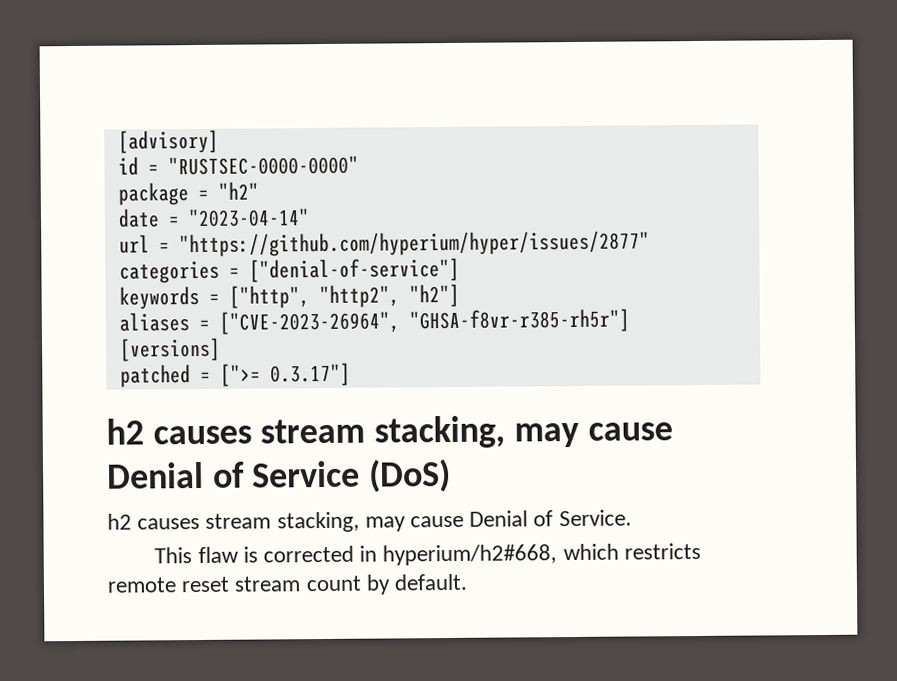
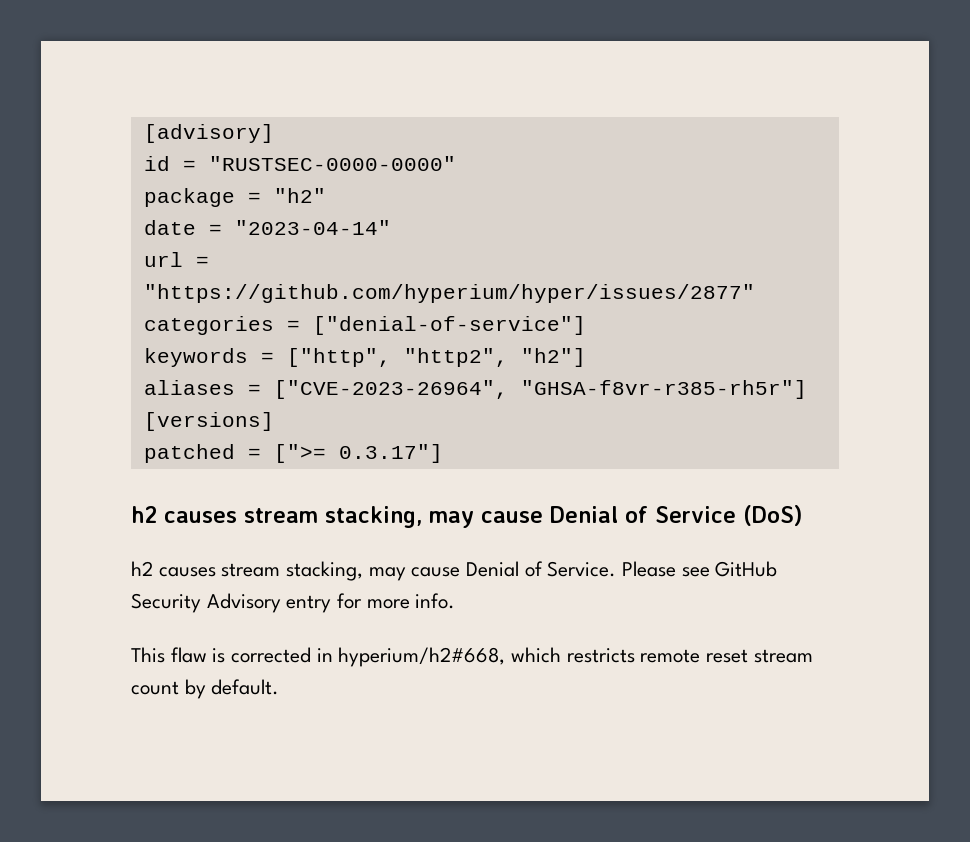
+ Please see GitHub Security Advisory entry for more info.

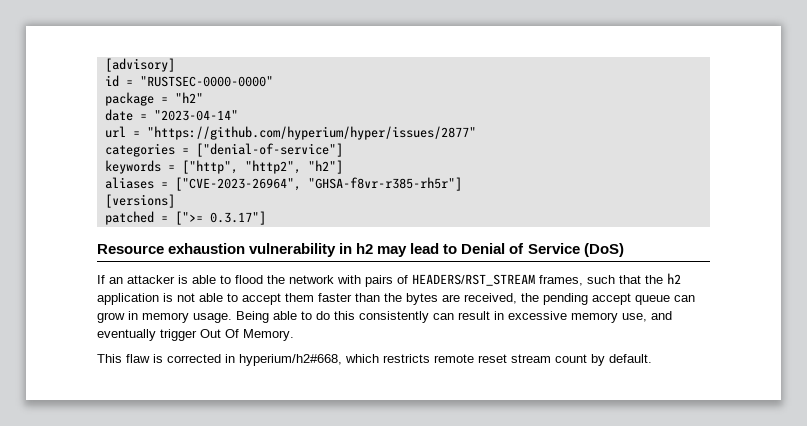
- h2 causes stream stacking, may cause Denial of Service (DoS)
- h2 causes stream stacking, may cause Denial of Service. Please see GitHub Security Advisory entry for more info.
+ Resource exhaustion vulnerability in h2 may lead to Denial of Service (DoS)
+ If an attacker is able to flood the network with pairs of HEADERS/RST_STREAM frames, such that the h2 application is not able to accept them faster than the bytes are received, the pending accept queue can grow in memory usage. Being able to do this consistently can result in excessive memory use, and eventually trigger Out Of Memory.

